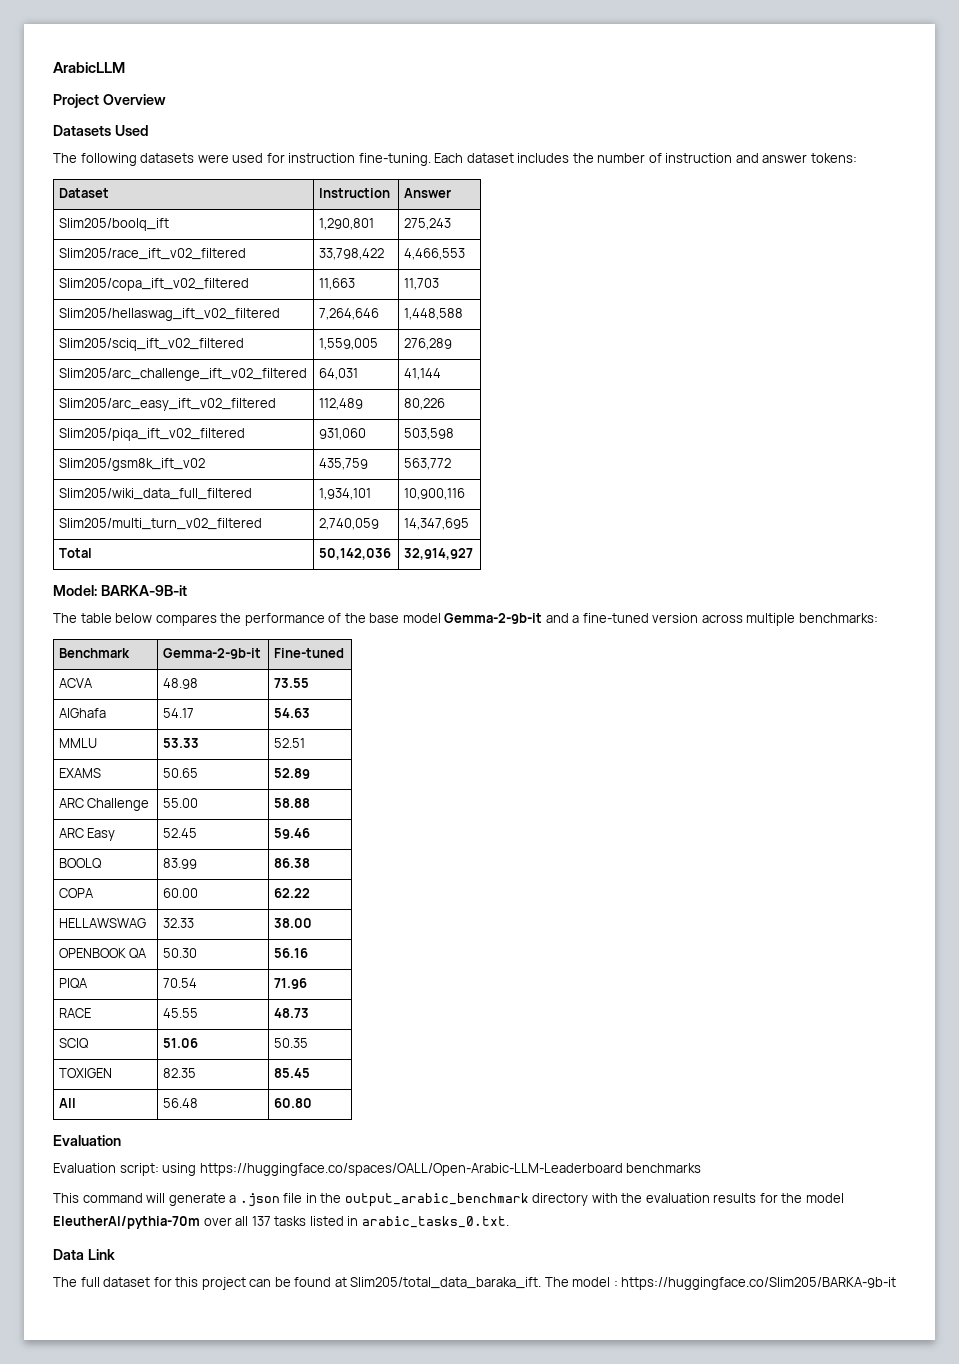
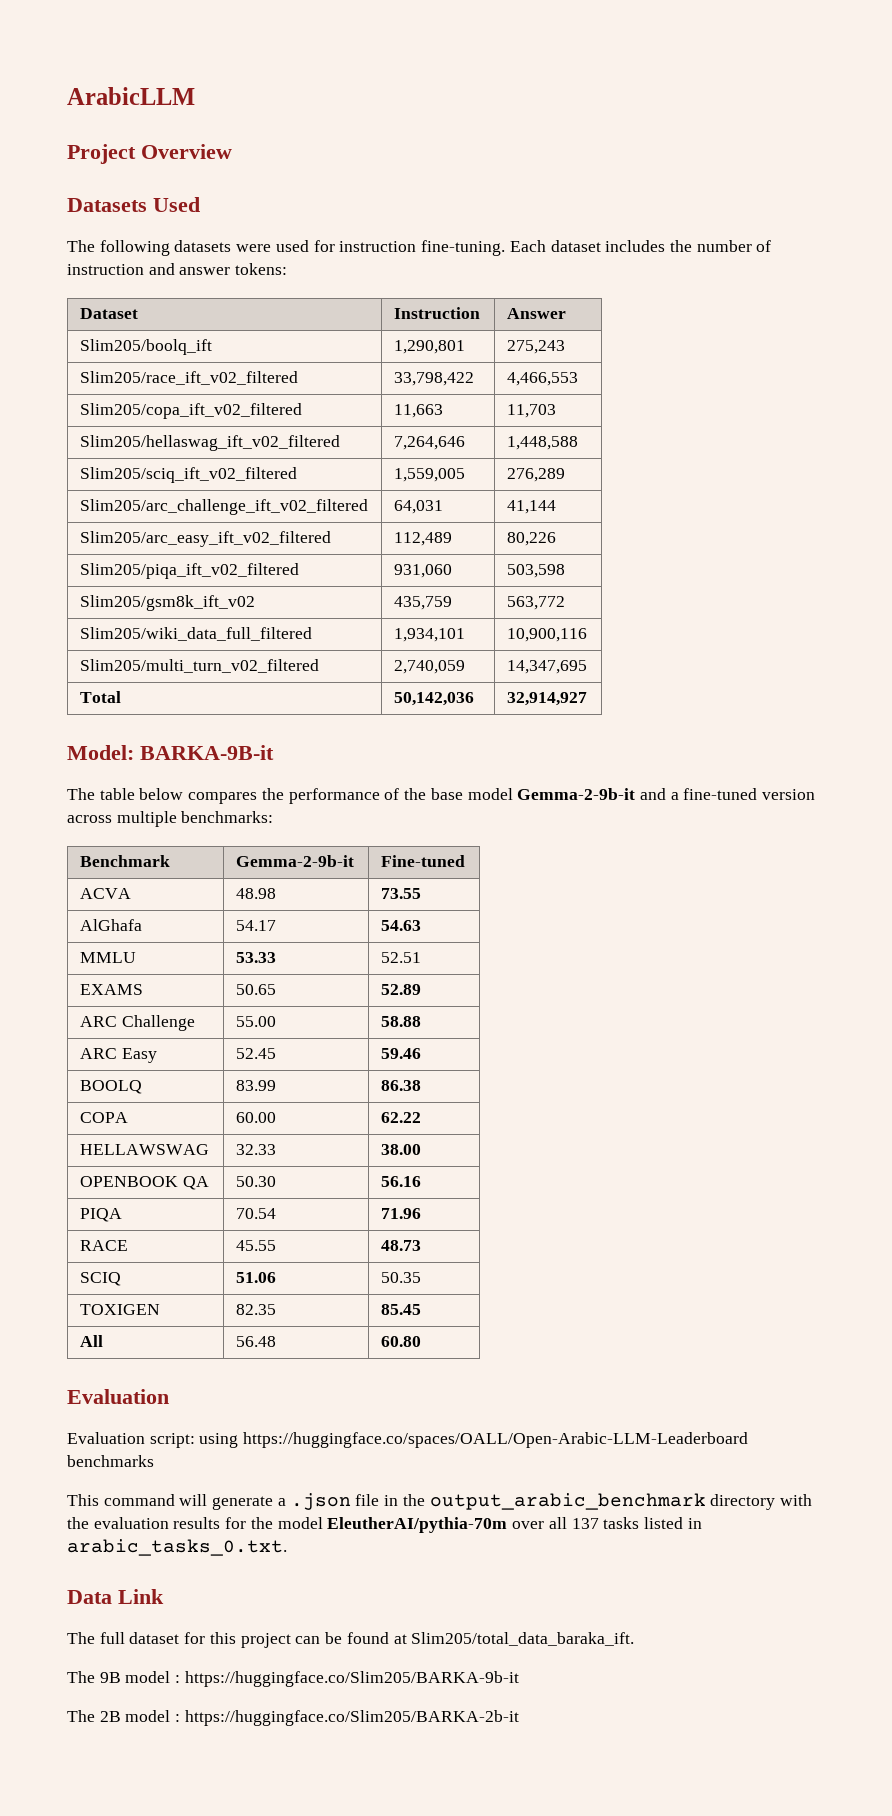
- The full dataset for this project can be found at Slim205/total_data_baraka_ift. The model : https://huggingface.co/Slim205/BARKA-9b-it
+ The full dataset for this project can be found at Slim205/total_data_baraka_ift.
+ The 9B model : https://huggingface.co/Slim205/BARKA-9b-it
+ The 2B model : https://huggingface.co/Slim205/BARKA-2b-it

